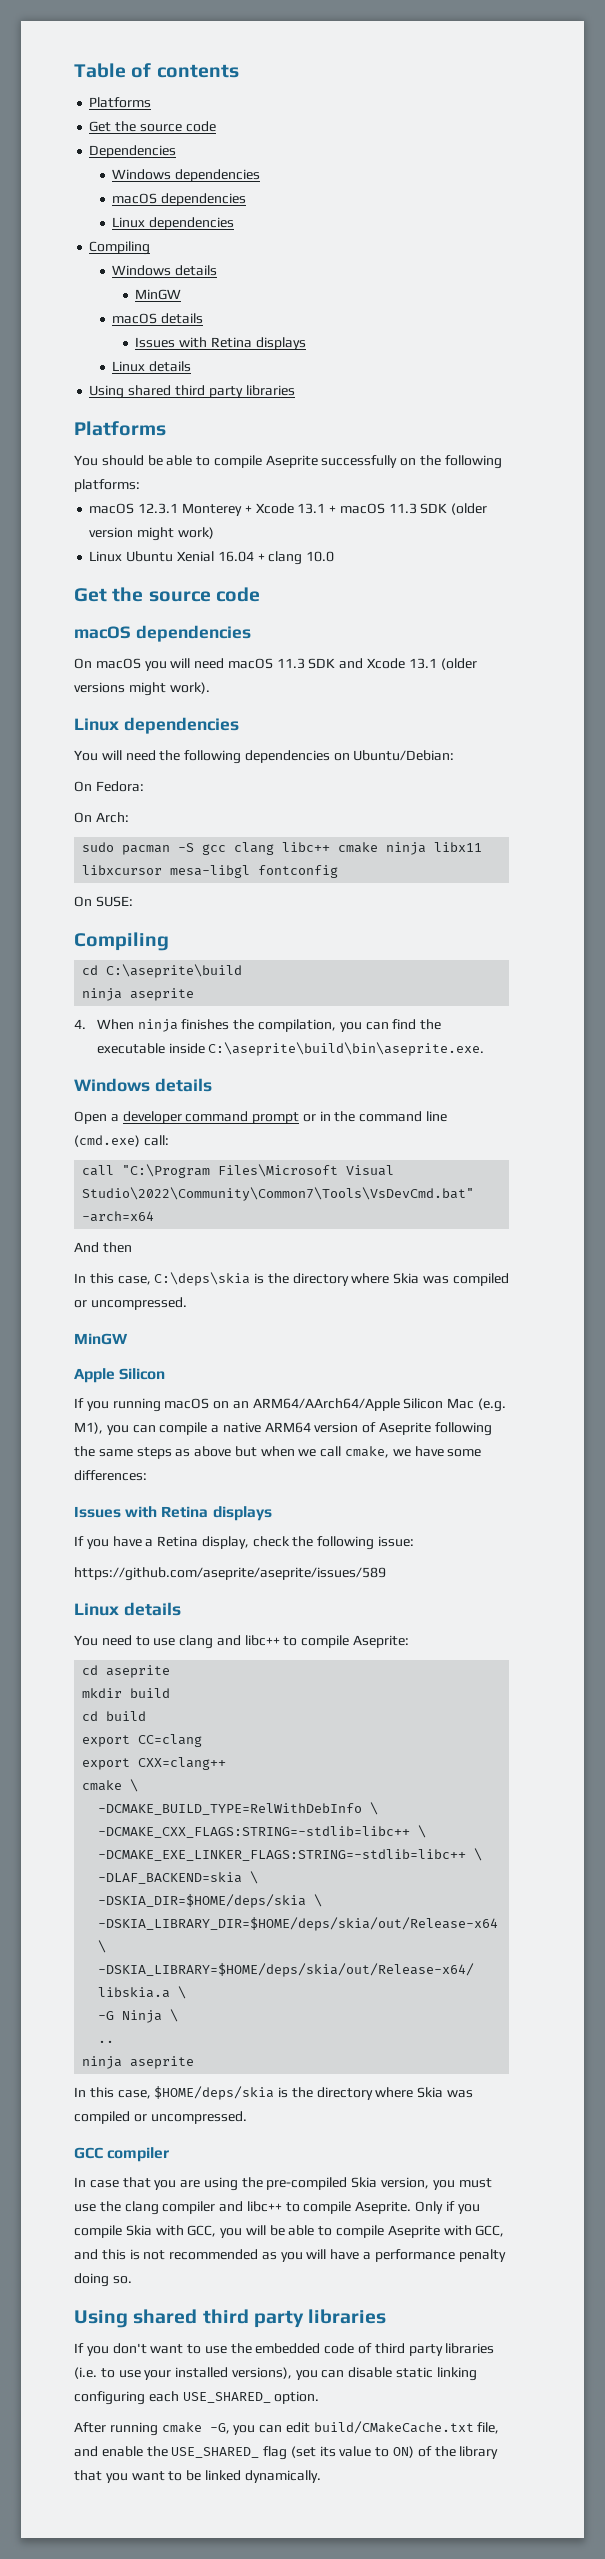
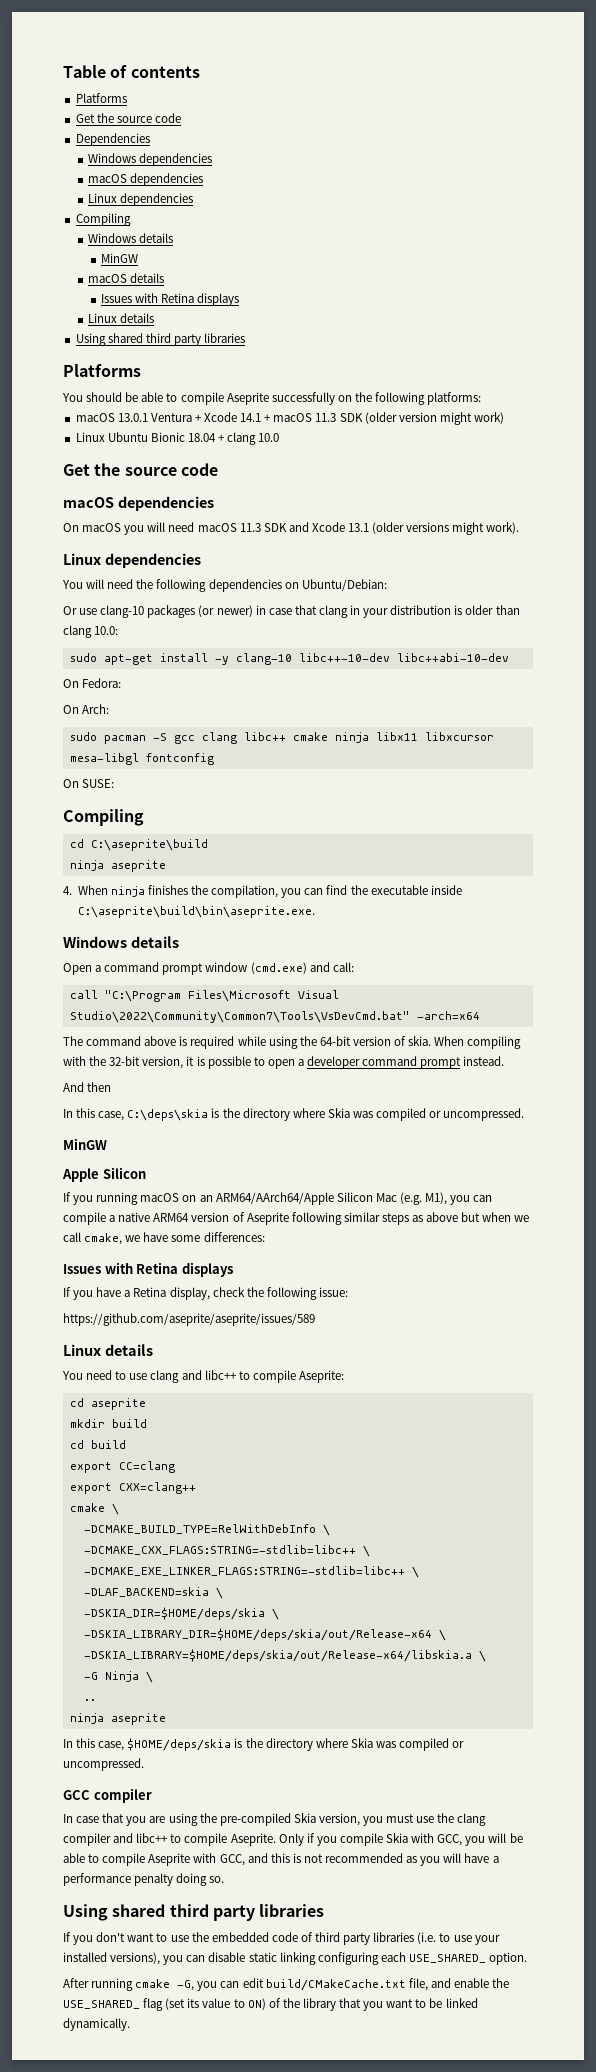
- macOS 12.3.1 Monterey + Xcode 13.1 + macOS 11.3 SDK (older version might work)
+ macOS 13.0.1 Ventura + Xcode 14.1 + macOS 11.3 SDK (older version might work)
- Linux Ubuntu Xenial 16.04 + clang 10.0
+ Linux Ubuntu Bionic 18.04 + clang 10.0
+ Or use clang-10 packages (or newer) in case that clang in your distribution is older than clang 10.0:
+ sudo apt-get install -y clang-10 libc++-10-dev libc++abi-10-dev
- Open a developer command prompt or in the command line (cmd.exe) call:
+ Open a command prompt window (cmd.exe) and call:
+ The command above is required while using the 64-bit version of skia. When compiling with the 32-bit version, it is possible to open a developer command prompt instead.
- If you running macOS on an ARM64/AArch64/Apple Silicon Mac (e.g. M1), you can compile a native ARM64 version of Aseprite following the same steps as above but when we call cmake, we have some differences:
+ If you running macOS on an ARM64/AArch64/Apple Silicon Mac (e.g. M1), you can compile a native ARM64 version of Aseprite following similar steps as above but when we call cmake, we have some differences:

